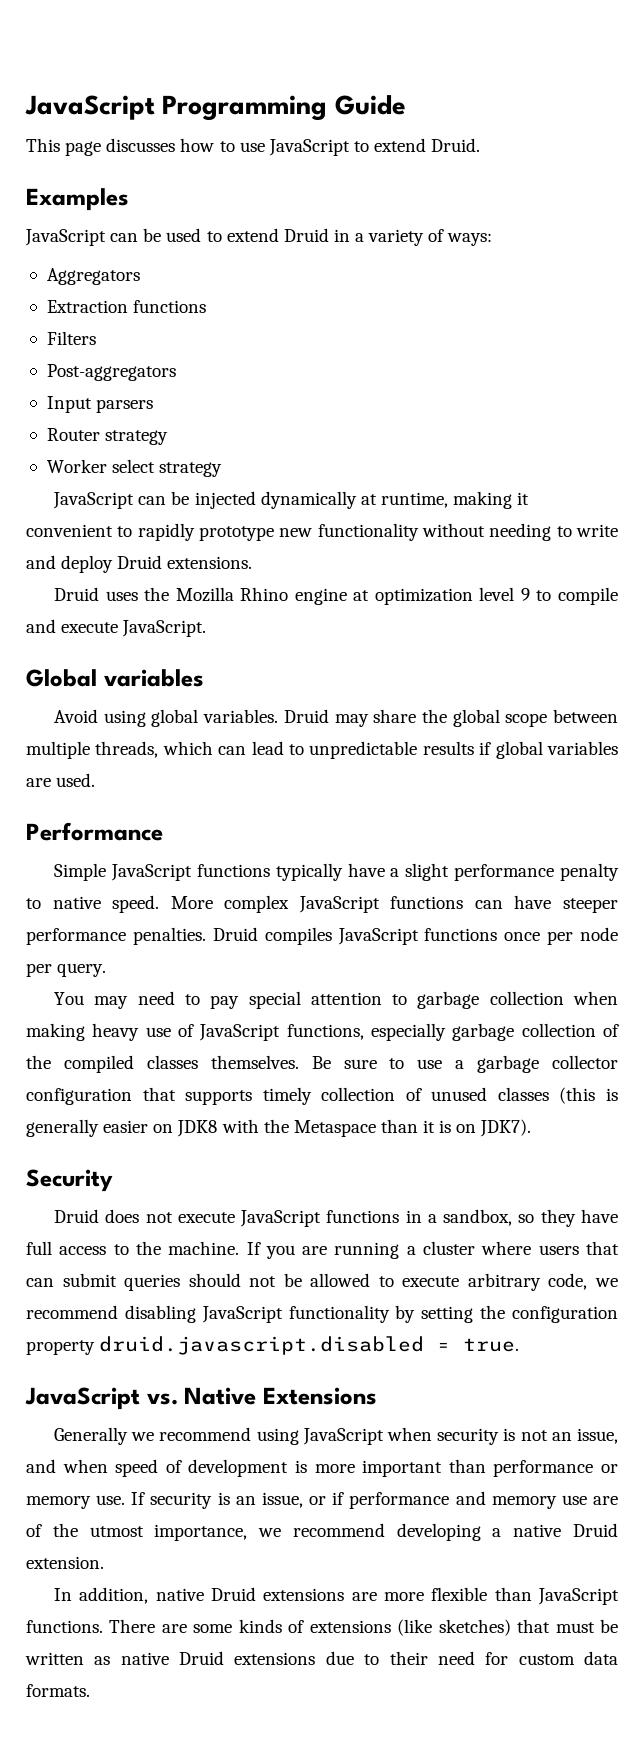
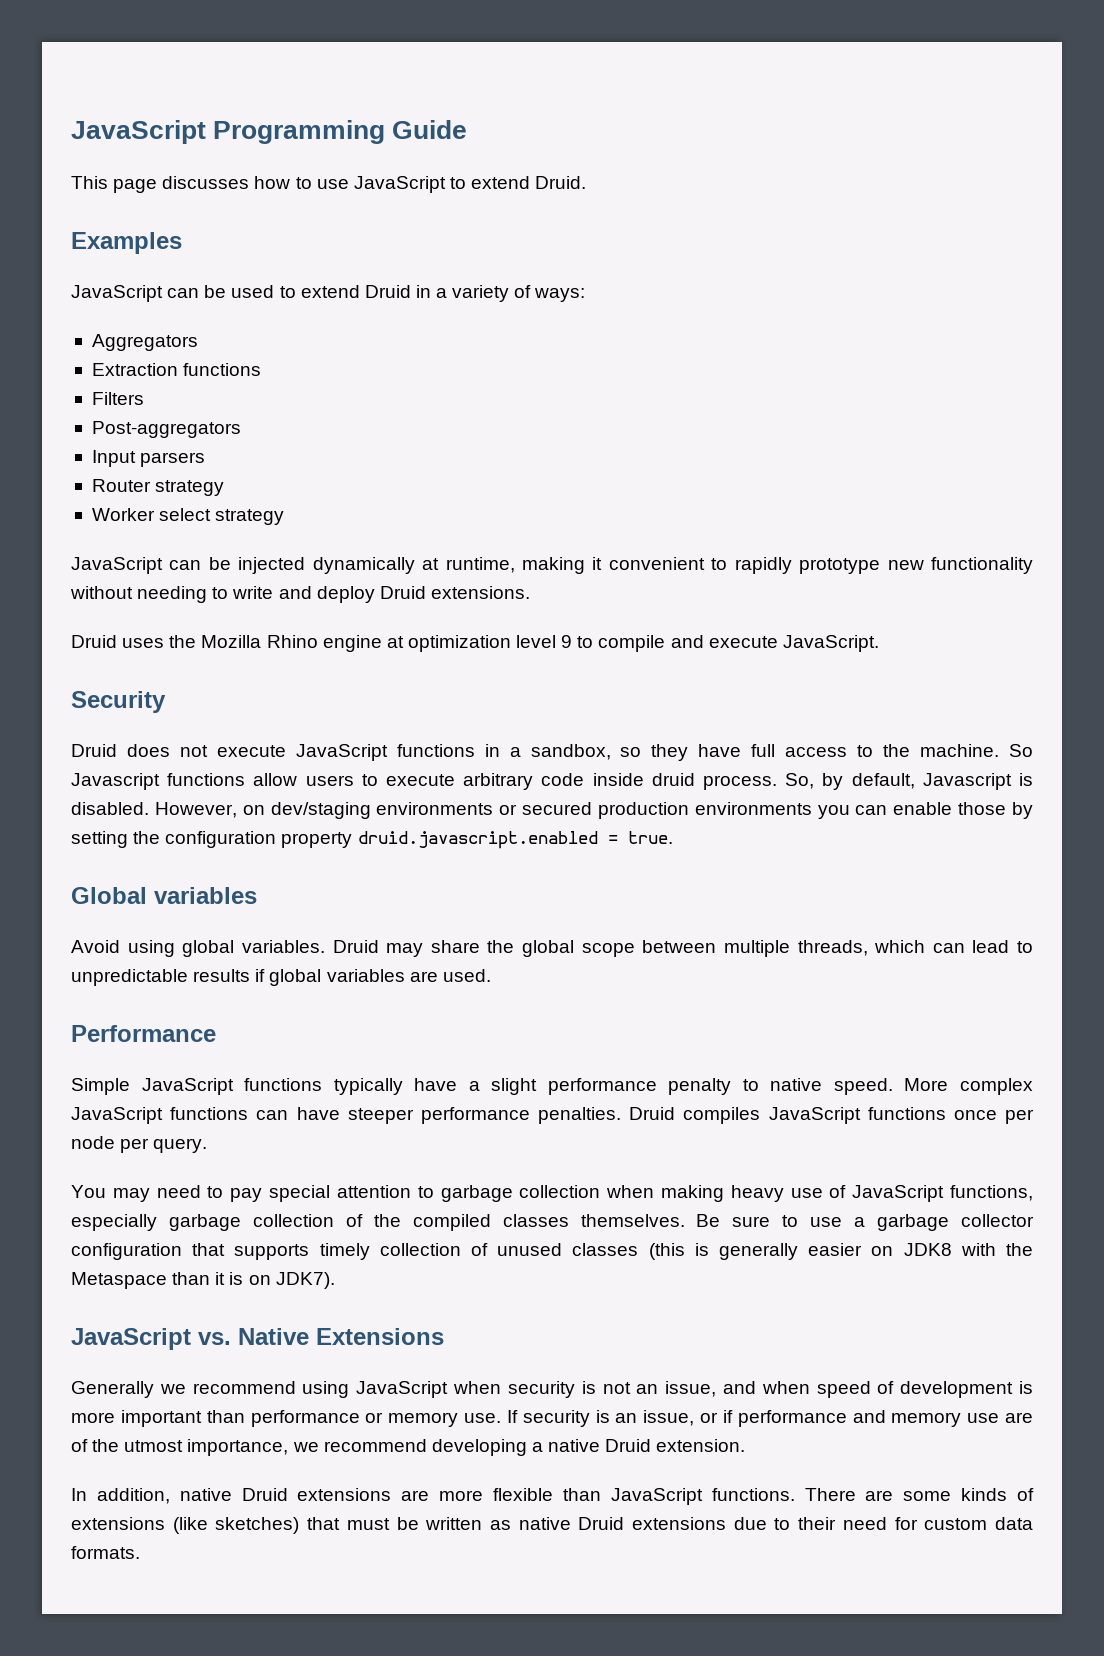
+ Security
+ Druid does not execute JavaScript functions in a sandbox, so they have full access to the machine. So Javascript functions allow users to execute arbitrary code inside druid process. So, by default, Javascript is disabled. However, on dev/staging environments or secured production environments you can enable those by setting the configuration property druid.javascript.enabled = true.
- Security
- Druid does not execute JavaScript functions in a sandbox, so they have full access to the machine. If you are running a cluster where users that can submit queries should not be allowed to execute arbitrary code, we recommend disabling JavaScript functionality by setting the configuration property druid.javascript.disabled = true.

